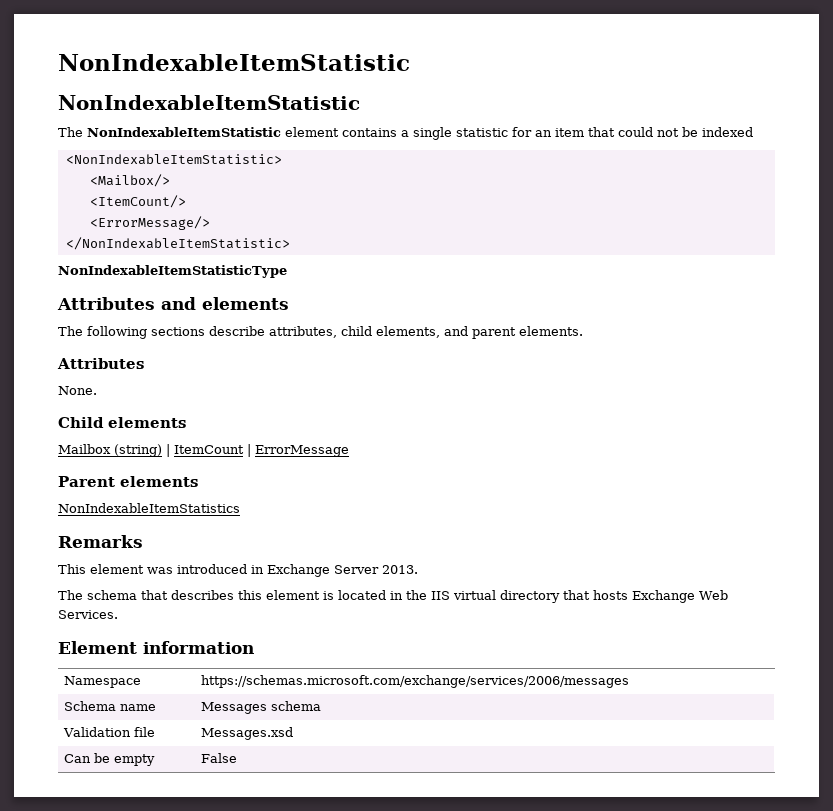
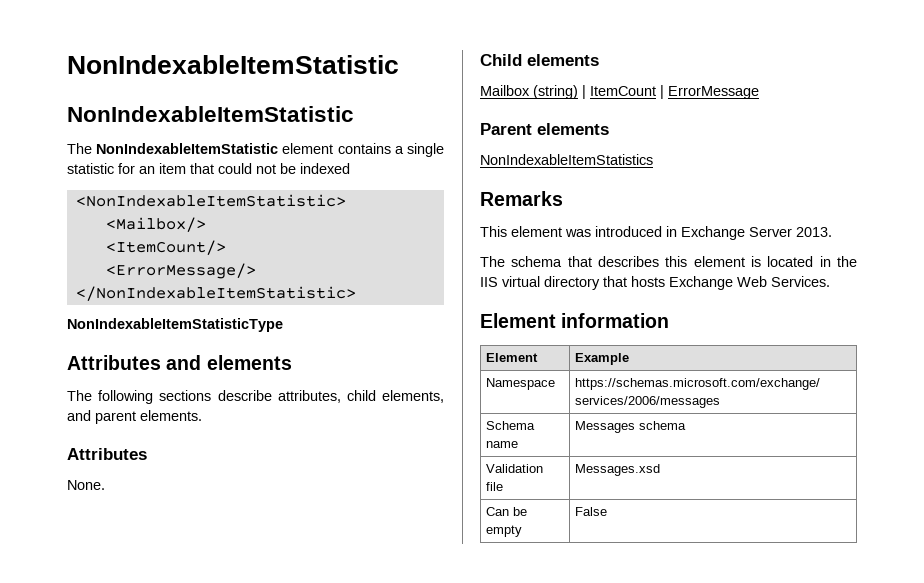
+ Element | Example

